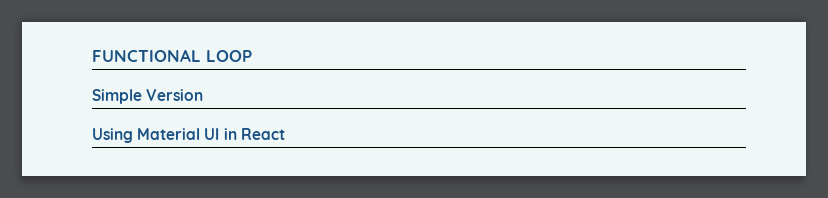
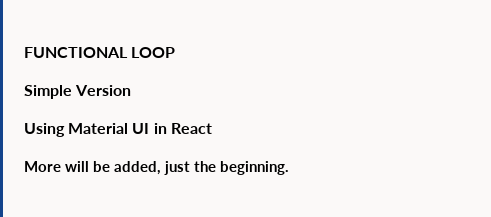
+ More will be added, just the beginning.

